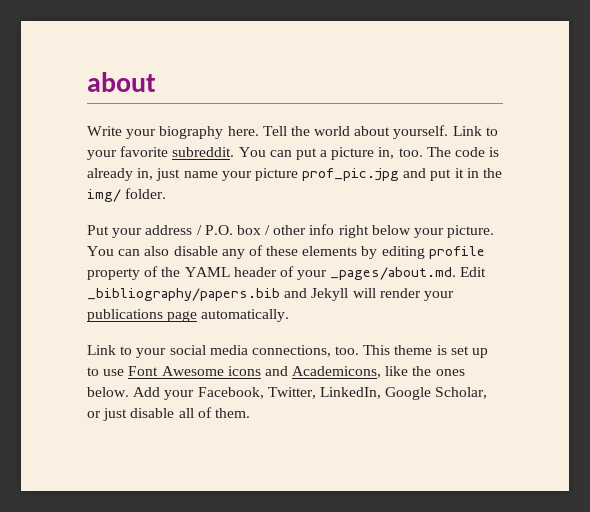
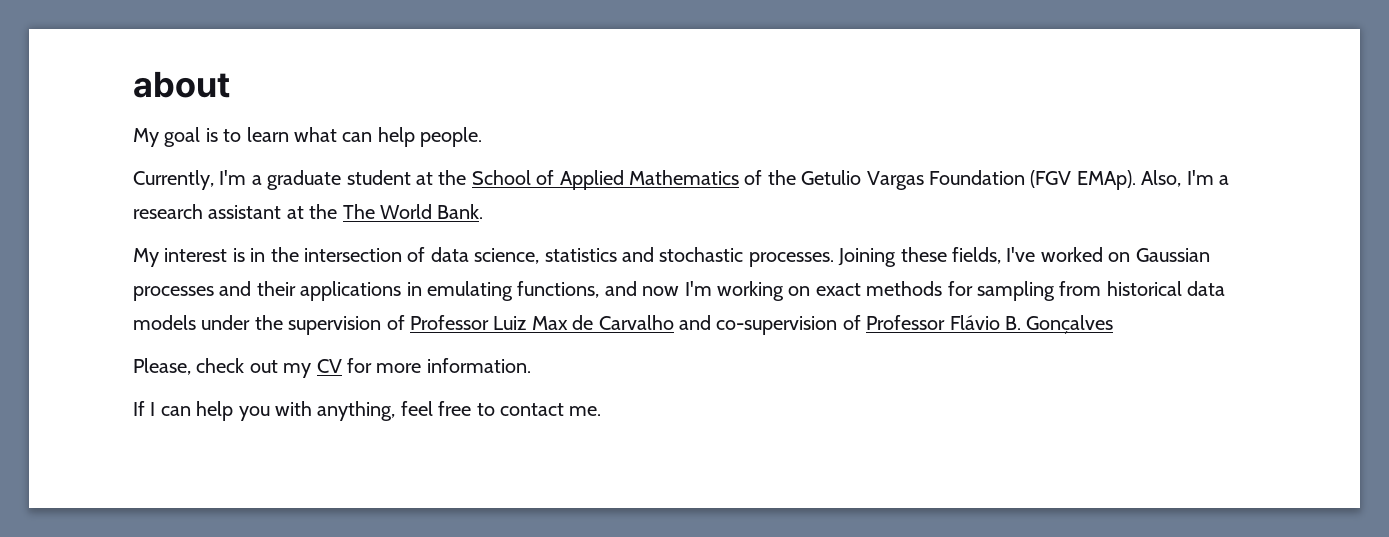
- Write your biography here. Tell the world about yourself. Link to your favorite subreddit. You can put a picture in, too. The code is already in, just name your picture prof_pic.jpg and put it in the img/ folder.
- Put your address / P.O. box / other info right below your picture. You can also disable any of these elements by editing profile property of the YAML header of your _pages/about.md. Edit _bibliography/papers.bib and Jekyll will render your publications page automatically.
- Link to your social media connections, too. This theme is set up to use Font Awesome icons and Academicons, like the ones below. Add your Facebook, Twitter, LinkedIn, Google Scholar, or just disable all of them.
+ My goal is to learn what can help people.
+ Currently, I'm a graduate student at the School of Applied Mathematics of the Getulio Vargas Foundation (FGV EMAp). Also, I'm a research assistant at the The World Bank.
+ My interest is in the intersection of data science, statistics and stochastic processes. Joining these fields, I've worked on Gaussian processes and their applications in emulating functions, and now I'm working on exact methods for sampling from historical data models under the supervision of Professor Luiz Max de Carvalho and co-supervision of Professor Flávio B. Gonçalves
+ Please, check out my CV for more information.
+ If I can help you with anything, feel free to contact me.

